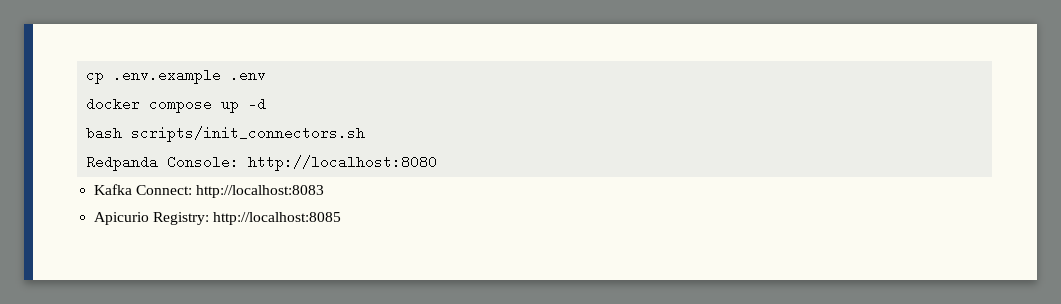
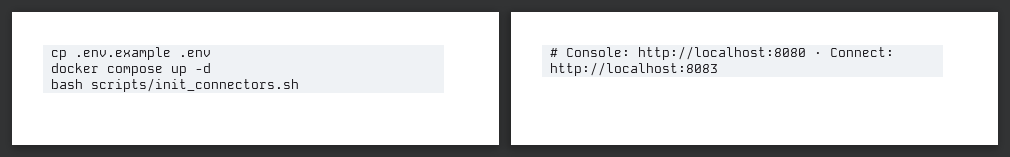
- Redpanda Console: http://localhost:8080
- Kafka Connect: http://localhost:8083
+ # Console: http://localhost:8080 • Connect: http://localhost:8083
- Apicurio Registry: http://localhost:8085

